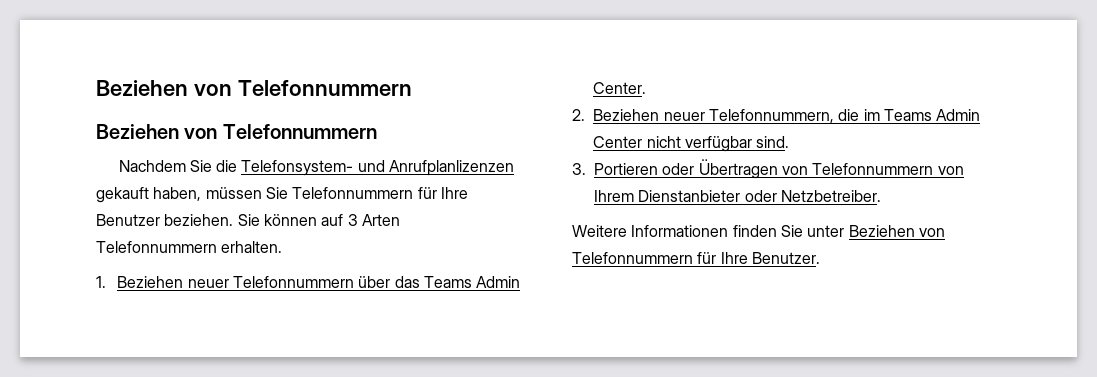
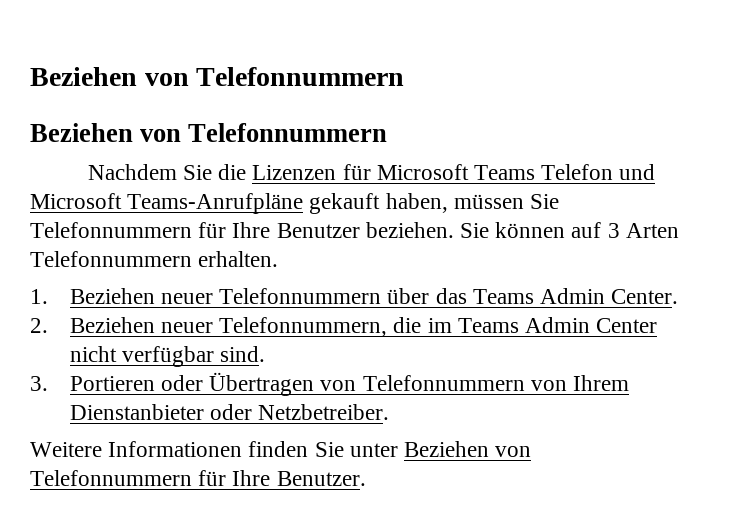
- Nachdem Sie die Telefonsystem- und Anrufplanlizenzen gekauft haben, müssen Sie Telefonnummern für Ihre Benutzer beziehen.
+ Nachdem Sie die Lizenzen für Microsoft Teams Telefon und Microsoft Teams-Anrufpläne gekauft haben, müssen Sie Telefonnummern für Ihre Benutzer beziehen.

